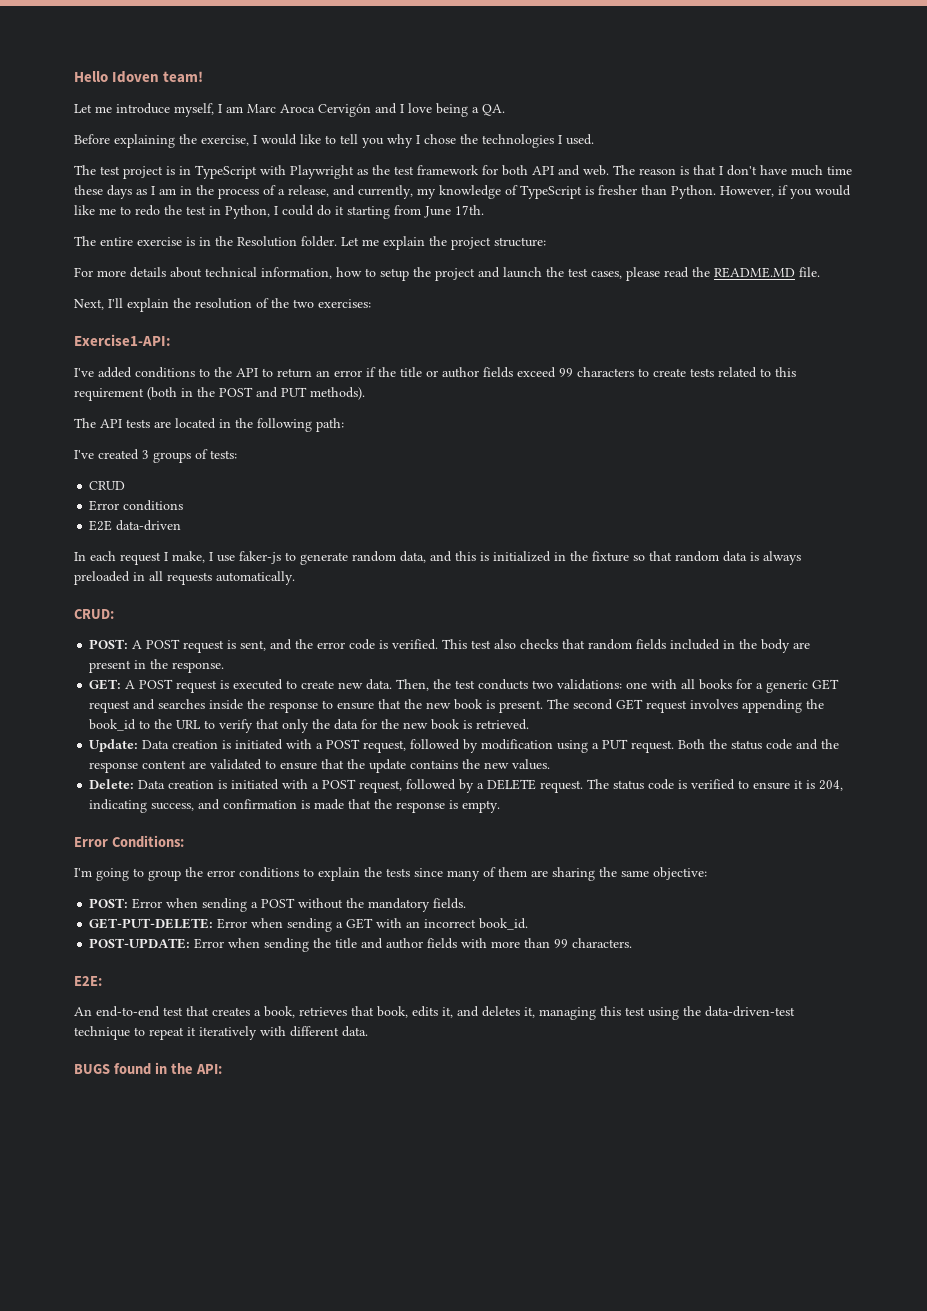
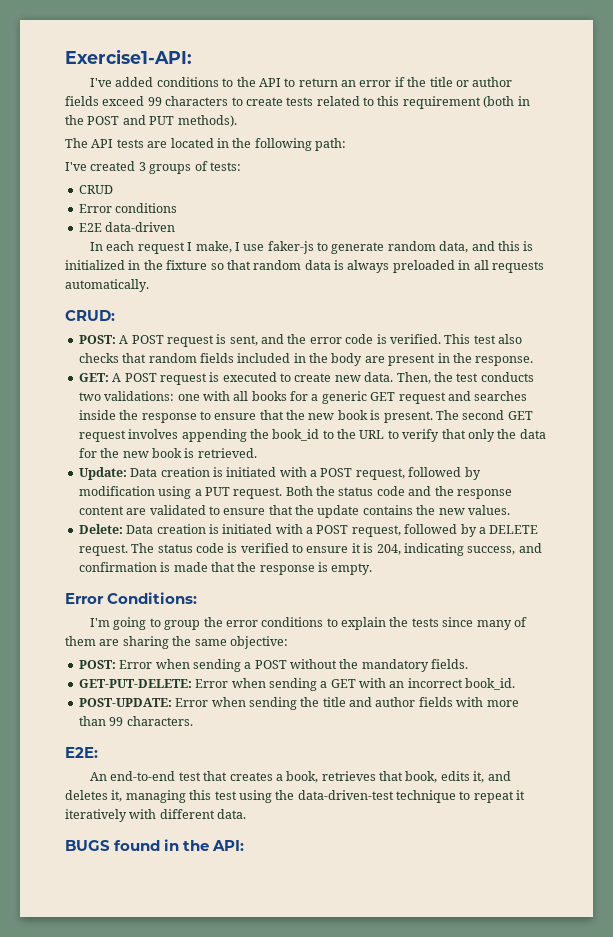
- Hello Idoven team!
- Let me introduce myself, I am Marc Aroca Cervigón and I love being a QA.
- Before explaining the exercise, I would like to tell you why I chose the technologies I used.
- The test project is in TypeScript with Playwright as the test framework for both API and web. The reason is that I don't have much time these days as I am in the process of a release, and currently, my knowledge of TypeScript is fresher than Python. However, if you would like me to redo the test in Python, I could do it starting from June 17th.
- The entire exercise is in the Resolution folder. Let me explain the project structure:
- For more details about technical information, how to setup the project and launch the test cases, please read the README.MD file.
- Next, I'll explain the resolution of the two exercises:

